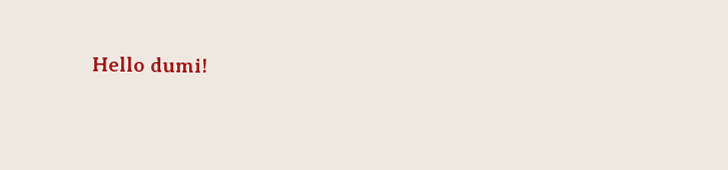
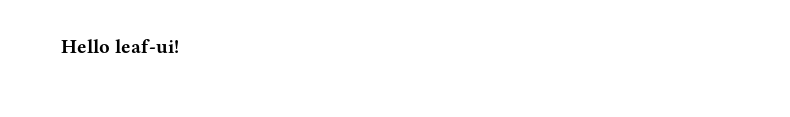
- Hello dumi!
+ Hello leaf-ui!

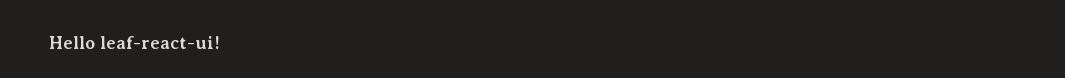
- Hello leaf-ui!
+ Hello leaf-react-ui!

